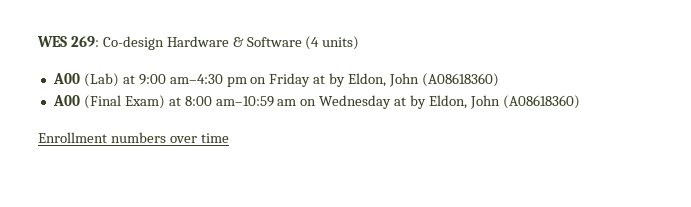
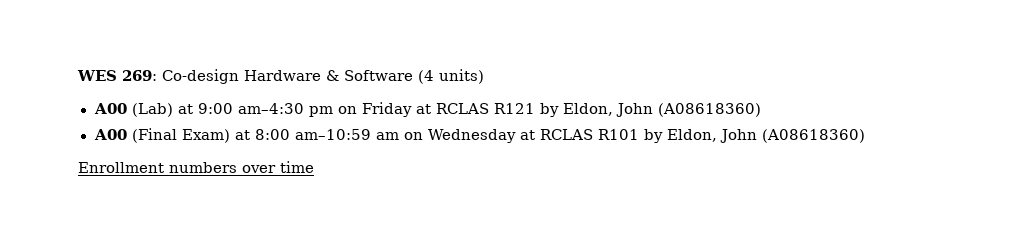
- A00 (Lab) at 9:00 am–4:30 pm on Friday at by Eldon, John (A08618360)
+ A00 (Lab) at 9:00 am–4:30 pm on Friday at RCLAS R121 by Eldon, John (A08618360)
- A00 (Final Exam) at 8:00 am–10:59 am on Wednesday at by Eldon, John (A08618360)
+ A00 (Final Exam) at 8:00 am–10:59 am on Wednesday at RCLAS R101 by Eldon, John (A08618360)

